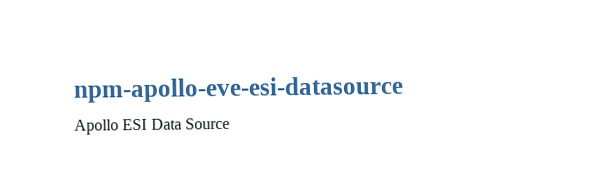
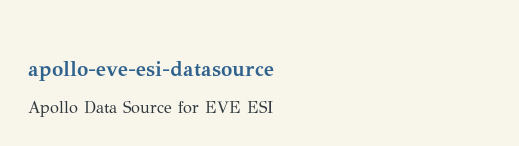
- npm-apollo-eve-esi-datasource
+ apollo-eve-esi-datasource
- Apollo ESI Data Source
+ Apollo Data Source for EVE ESI

